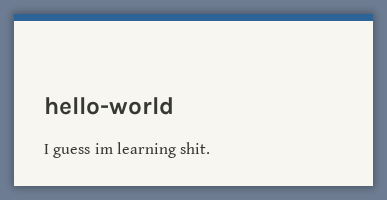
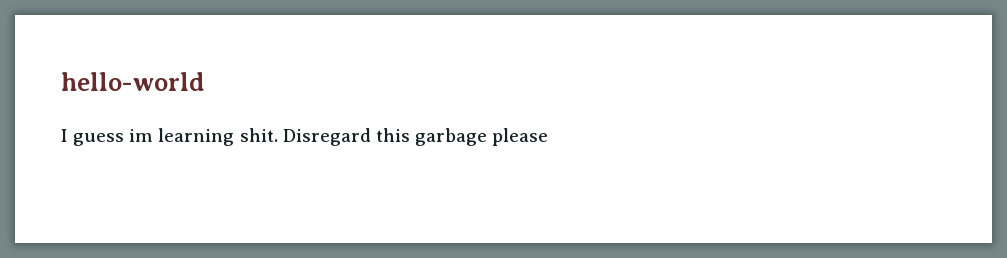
+ Disregard this garbage please

